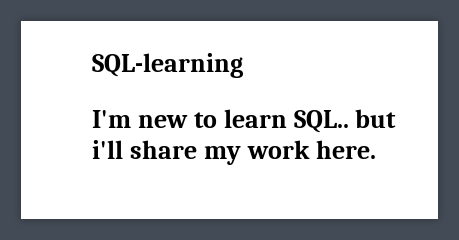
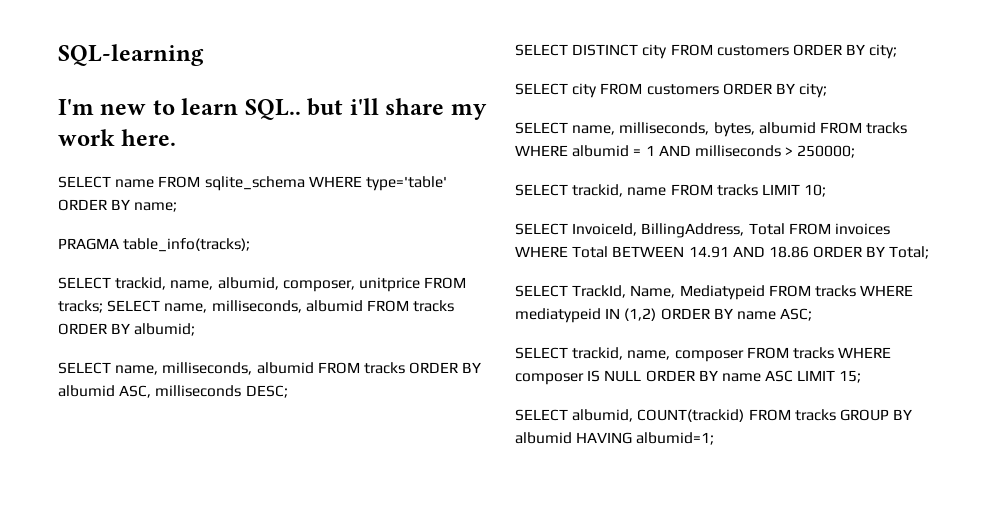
+ SELECT name FROM sqlite_schema WHERE type='table' ORDER BY name;
+ PRAGMA table_info(tracks);
+ SELECT trackid, name, albumid, composer, unitprice FROM tracks; SELECT name, milliseconds, albumid FROM tracks ORDER BY albumid;
+ SELECT name, milliseconds, albumid FROM tracks ORDER BY albumid ASC, milliseconds DESC;
+ SELECT DISTINCT city FROM customers ORDER BY city;
+ SELECT city FROM customers ORDER BY city;
+ SELECT name, milliseconds, bytes, albumid FROM tracks WHERE albumid = 1 AND milliseconds > 250000;
+ SELECT trackid, name FROM tracks LIMIT 10;
+ SELECT InvoiceId, BillingAddress, Total FROM invoices WHERE Total BETWEEN 14.91 AND 18.86 ORDER BY Total;
+ SELECT TrackId, Name, Mediatypeid FROM tracks WHERE mediatypeid IN (1,2) ORDER BY name ASC;
+ SELECT trackid, name, composer FROM tracks WHERE composer IS NULL ORDER BY name ASC LIMIT 15;
+ SELECT albumid, COUNT(trackid) FROM tracks GROUP BY albumid HAVING albumid=1;

